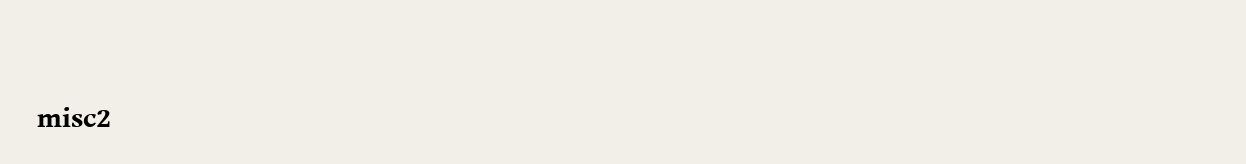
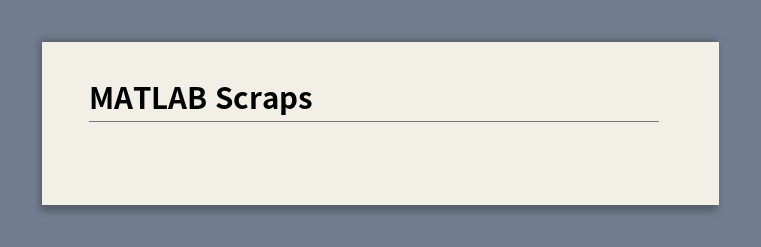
- misc2
+ MATLAB Scraps

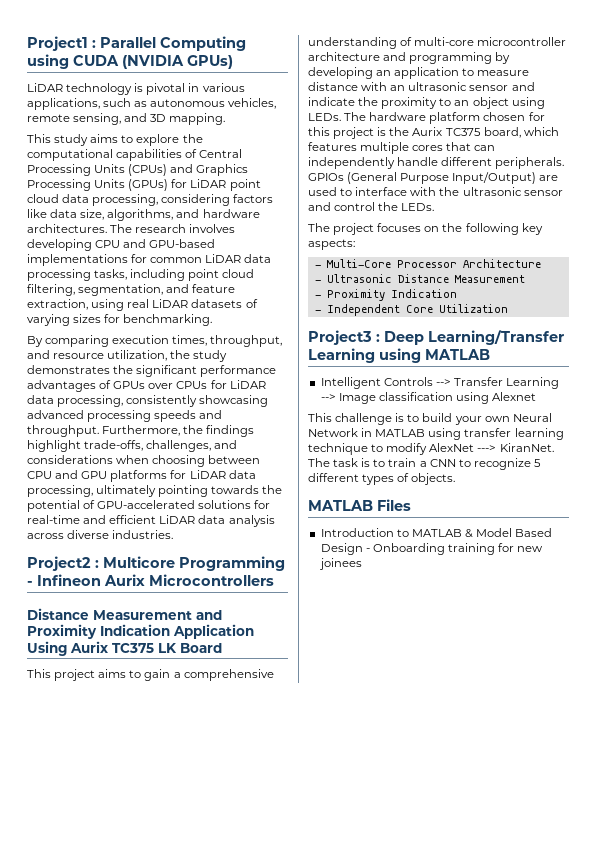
- MATLAB Scraps
+ Project1 : Parallel Computing using CUDA (NVIDIA GPUs)
+ LiDAR technology is pivotal in various applications, such as autonomous vehicles, remote sensing, and 3D mapping.
+ This study aims to explore the computational capabilities of Central Processing Units (CPUs) and Graphics Processing Units (GPUs) for LiDAR point cloud data processing, considering factors like data size, algorithms, and hardware architectures. The research involves developing CPU and GPU-based implementations for common LiDAR data processing tasks, including point cloud filtering, segmentation, and feature extraction, using real LiDAR datasets of varying sizes for benchmarking.
+ By comparing execution times, throughput, and resource utilization, the study demonstrates the significant performance advantages of GPUs over CPUs for LiDAR data processing, consistently showcasing advanced processing speeds and throughput. Furthermore, the findings highlight trade-offs, challenges, and considerations when choosing between CPU and GPU platforms for LiDAR data processing, ultimately pointing towards the potential of GPU-accelerated solutions for real-time and efficient LiDAR data analysis across diverse industries.
+ Project2 : Multicore Programming - Infineon Aurix Microcontrollers
+ Distance Measurement and Proximity Indication Application Using Aurix TC375 LK Board
+ This project aims to gain a comprehensive understanding of multi-core microcontroller architecture and programming by developing an application to measure distance with an ultrasonic sensor and indicate the proximity to an object using LEDs. The hardware platform chosen for this project is the Aurix TC375 board, which features multiple cores that can independently handle different peripherals. GPIOs (General Purpose Input/Output) are used to interface with the ultrasonic sensor and control the LEDs.
+ The project focuses on the following key aspects:
+ - Multi-Core Processor Architecture
+ - Ultrasonic Distance Measurement
+ - Proximity Indication
+ - Independent Core Utilization
+ Project3 : Deep Learning/Transfer Learning using MATLAB
+ Intelligent Controls --> Transfer Learning --> Image classification using Alexnet
+ This challenge is to build your own Neural Network in MATLAB using transfer learning technique to modify AlexNet ---> KiranNet. The task is to train a CNN to recognize 5 different types of objects.
+ MATLAB Files
+ Introduction to MATLAB & Model Based Design - Onboarding training for new joinees

